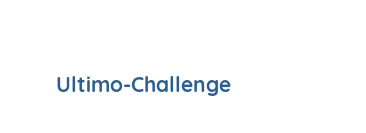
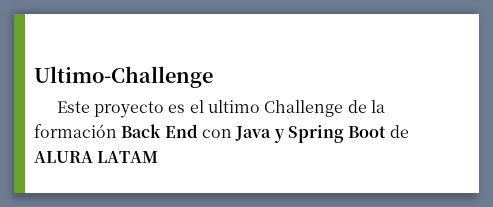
+ Este proyecto es el ultimo Challenge de la formación Back End con Java y Spring Boot de ALURA LATAM

